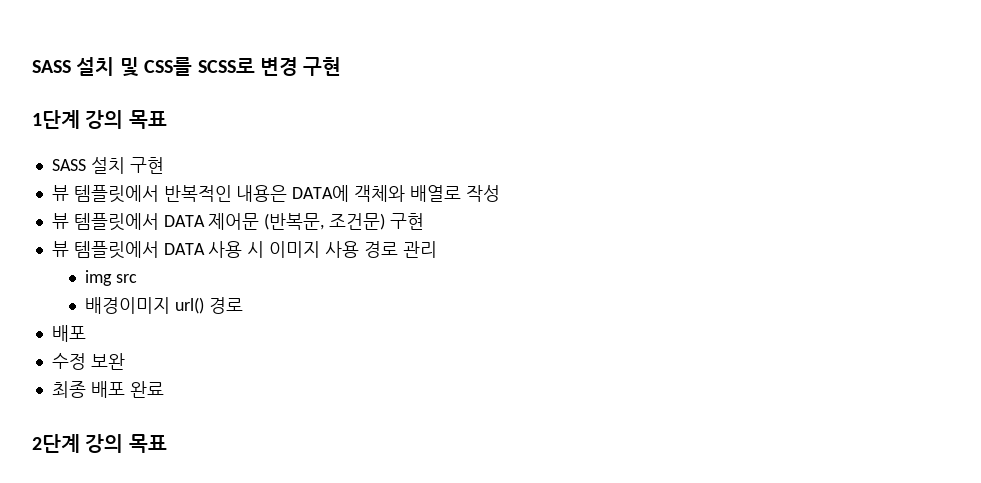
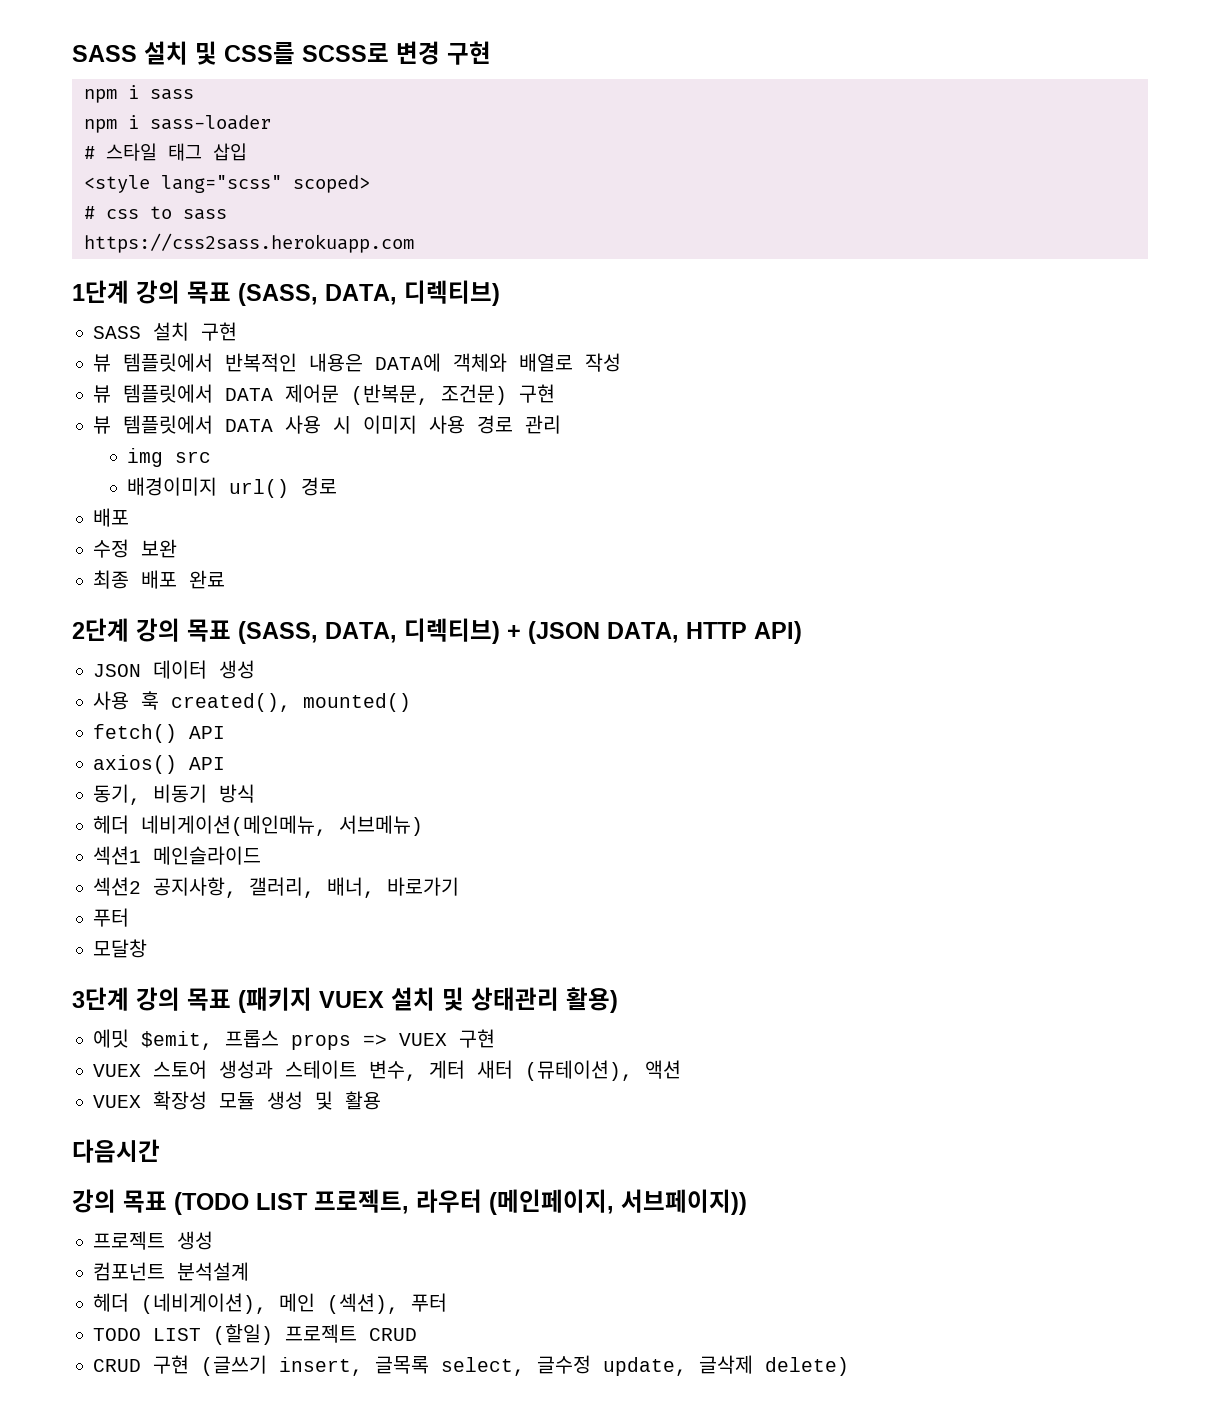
+ npm i sass
+ npm i sass-loader
+ # 스타일 태그 삽입
+ <style lang="scss" scoped>
+ # css to sass
+ https://css2sass.herokuapp.com
- 1단계 강의 목표
+ 1단계 강의 목표 (SASS, DATA, 디렉티브)
- 2단계 강의 목표
+ 2단계 강의 목표 (SASS, DATA, 디렉티브) + (JSON DATA, HTTP API)
+ JSON 데이터 생성
+ 사용 훅 created(), mounted()
+ fetch() API
+ axios() API
+ 동기, 비동기 방식
+ 헤더 네비게이션(메인메뉴, 서브메뉴)
+ 섹션1 메인슬라이드
+ 섹션2 공지사항, 갤러리, 배너, 바로가기
+ 푸터
+ 모달창
+ 3단계 강의 목표 (패키지 VUEX 설치 및 상태관리 활용)
+ 에밋 $emit, 프롭스 props => VUEX 구현
+ VUEX 스토어 생성과 스테이트 변수, 게터 새터 (뮤테이션), 액션
+ VUEX 확장성 모듈 생성 및 활용
+ 다음시간
+ 강의 목표 (TODO LIST 프로젝트, 라우터 (메인페이지, 서브페이지))
+ 프로젝트 생성
+ 컴포넌트 분석설계
+ 헤더 (네비게이션), 메인 (섹션), 푸터
+ TODO LIST (할일) 프로젝트 CRUD
+ CRUD 구현 (글쓰기 insert, 글목록 select, 글수정 update, 글삭제 delete)

